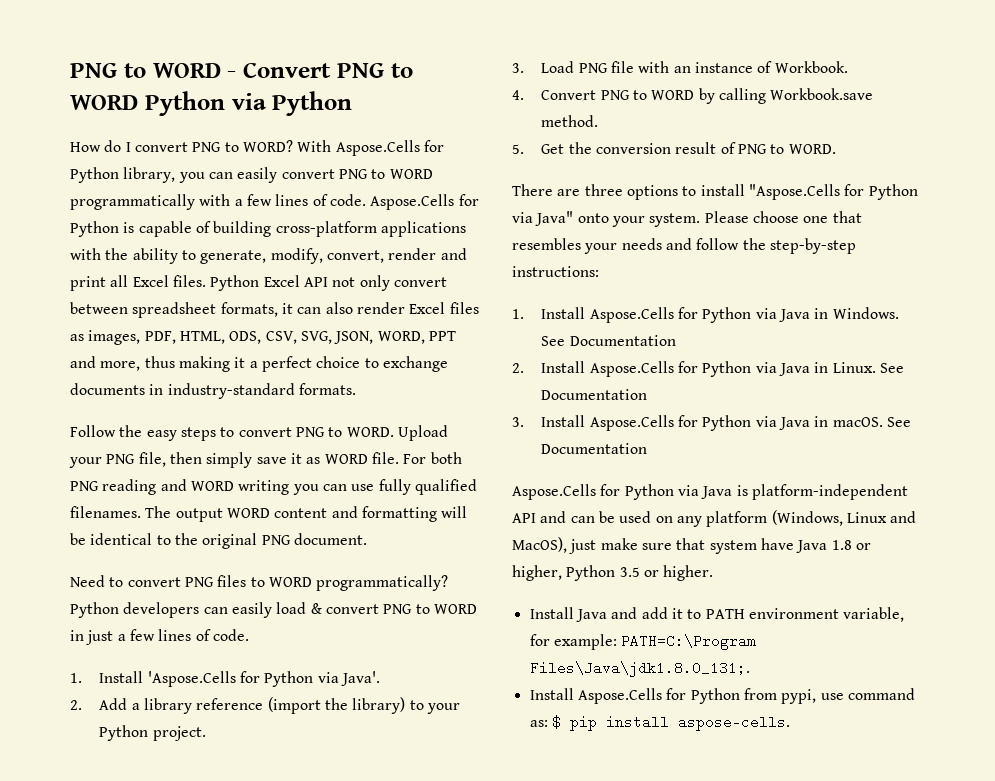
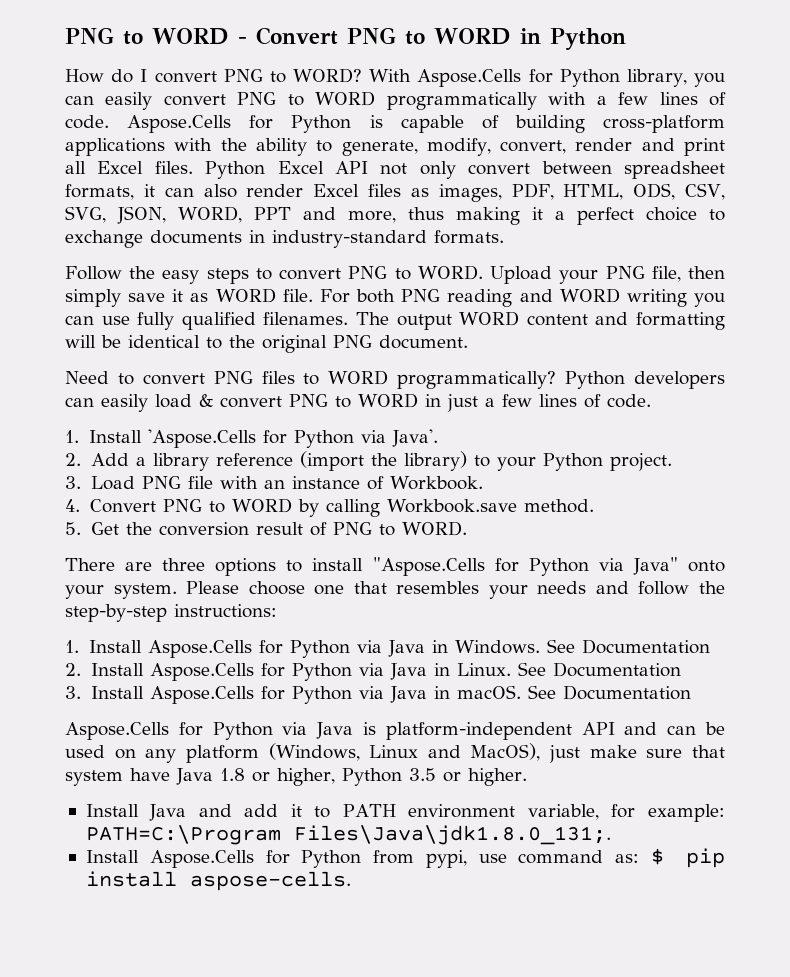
- PNG to WORD - Convert PNG to WORD Python via Python
+ PNG to WORD - Convert PNG to WORD in Python

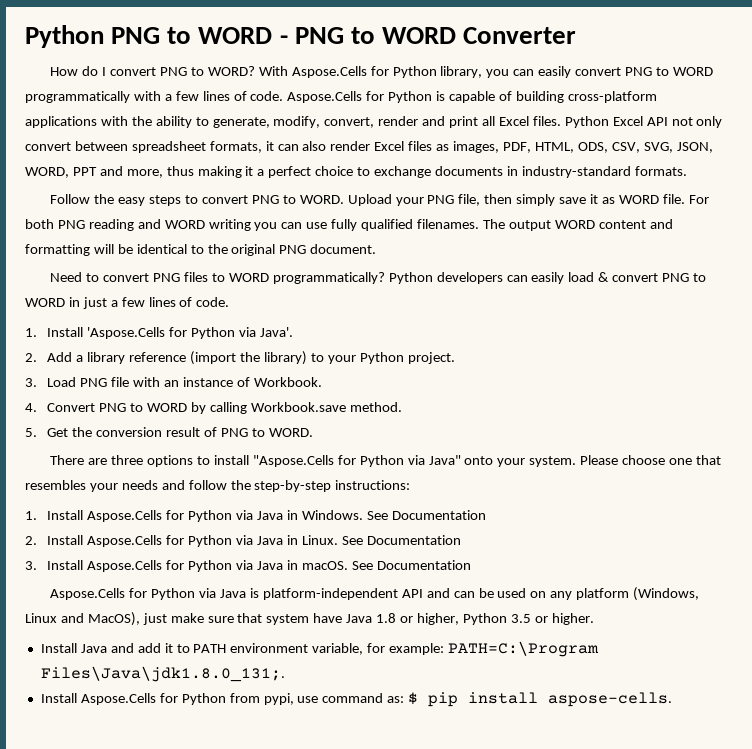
- PNG to WORD - Convert PNG to WORD in Python
+ Python PNG to WORD - PNG to WORD Converter

